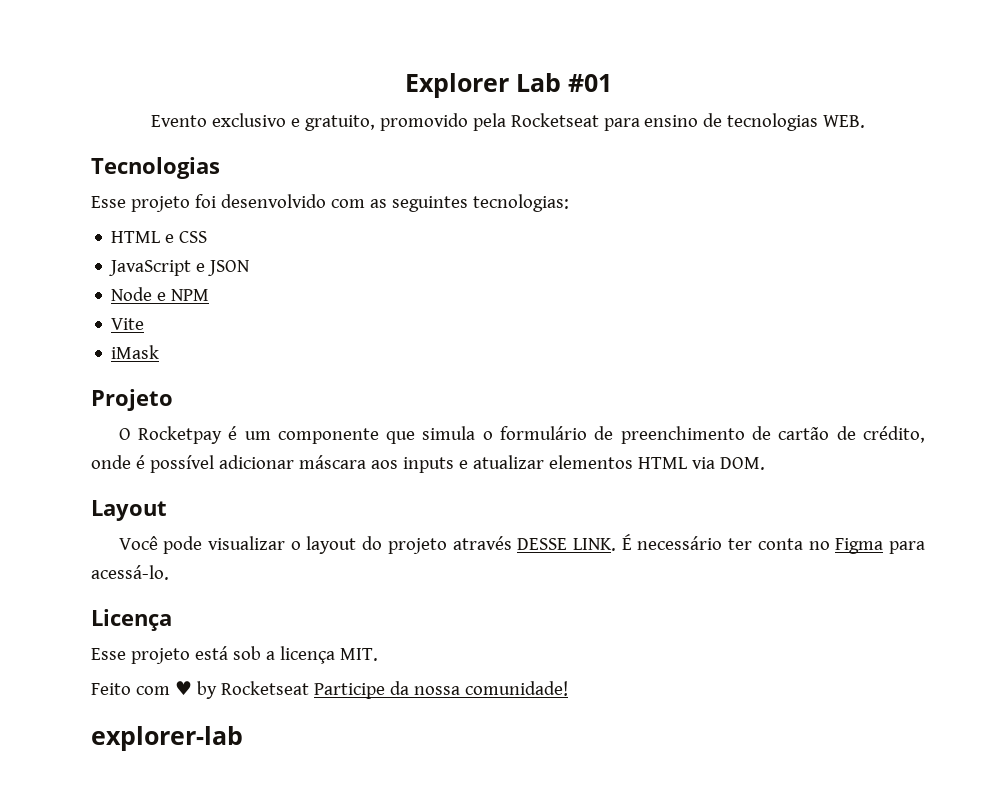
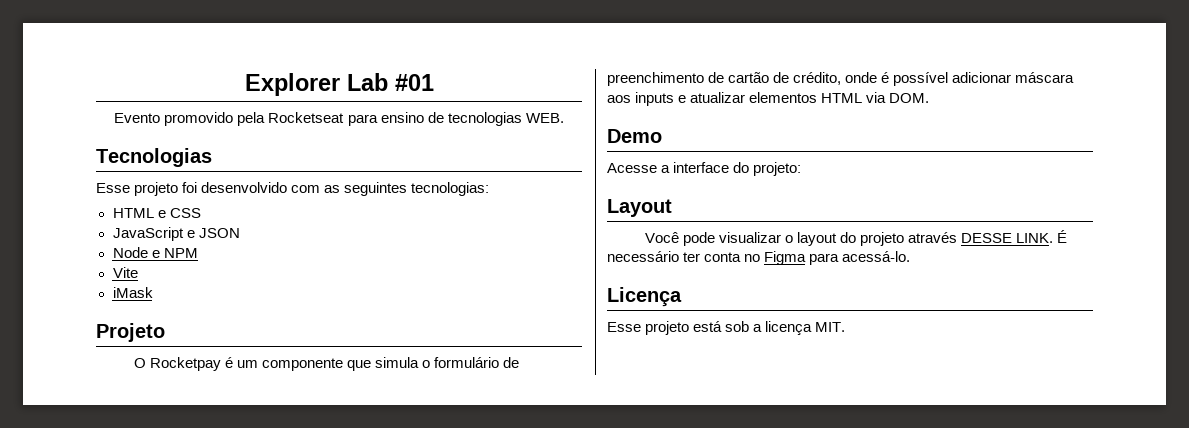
- Evento exclusivo e gratuito, promovido pela Rocketseat para ensino de tecnologias WEB.
+ Evento promovido pela Rocketseat para ensino de tecnologias WEB.
+ Demo
+ Acesse a interface do projeto:
- Feito com ♥ by Rocketseat Participe da nossa comunidade!
- explorer-lab

